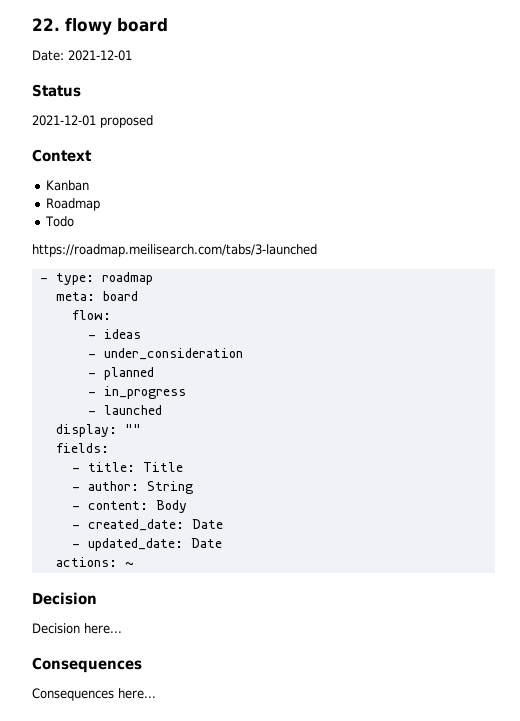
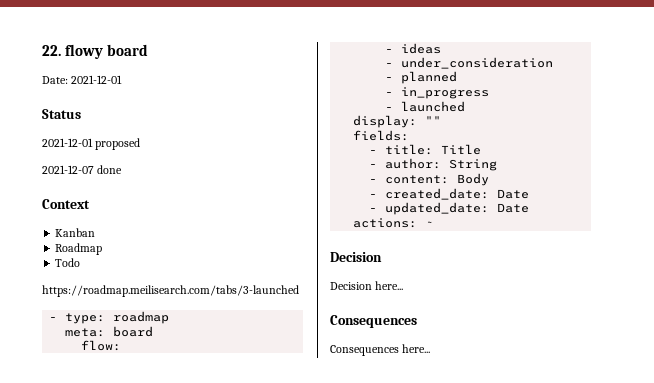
+ 2021-12-07 done

